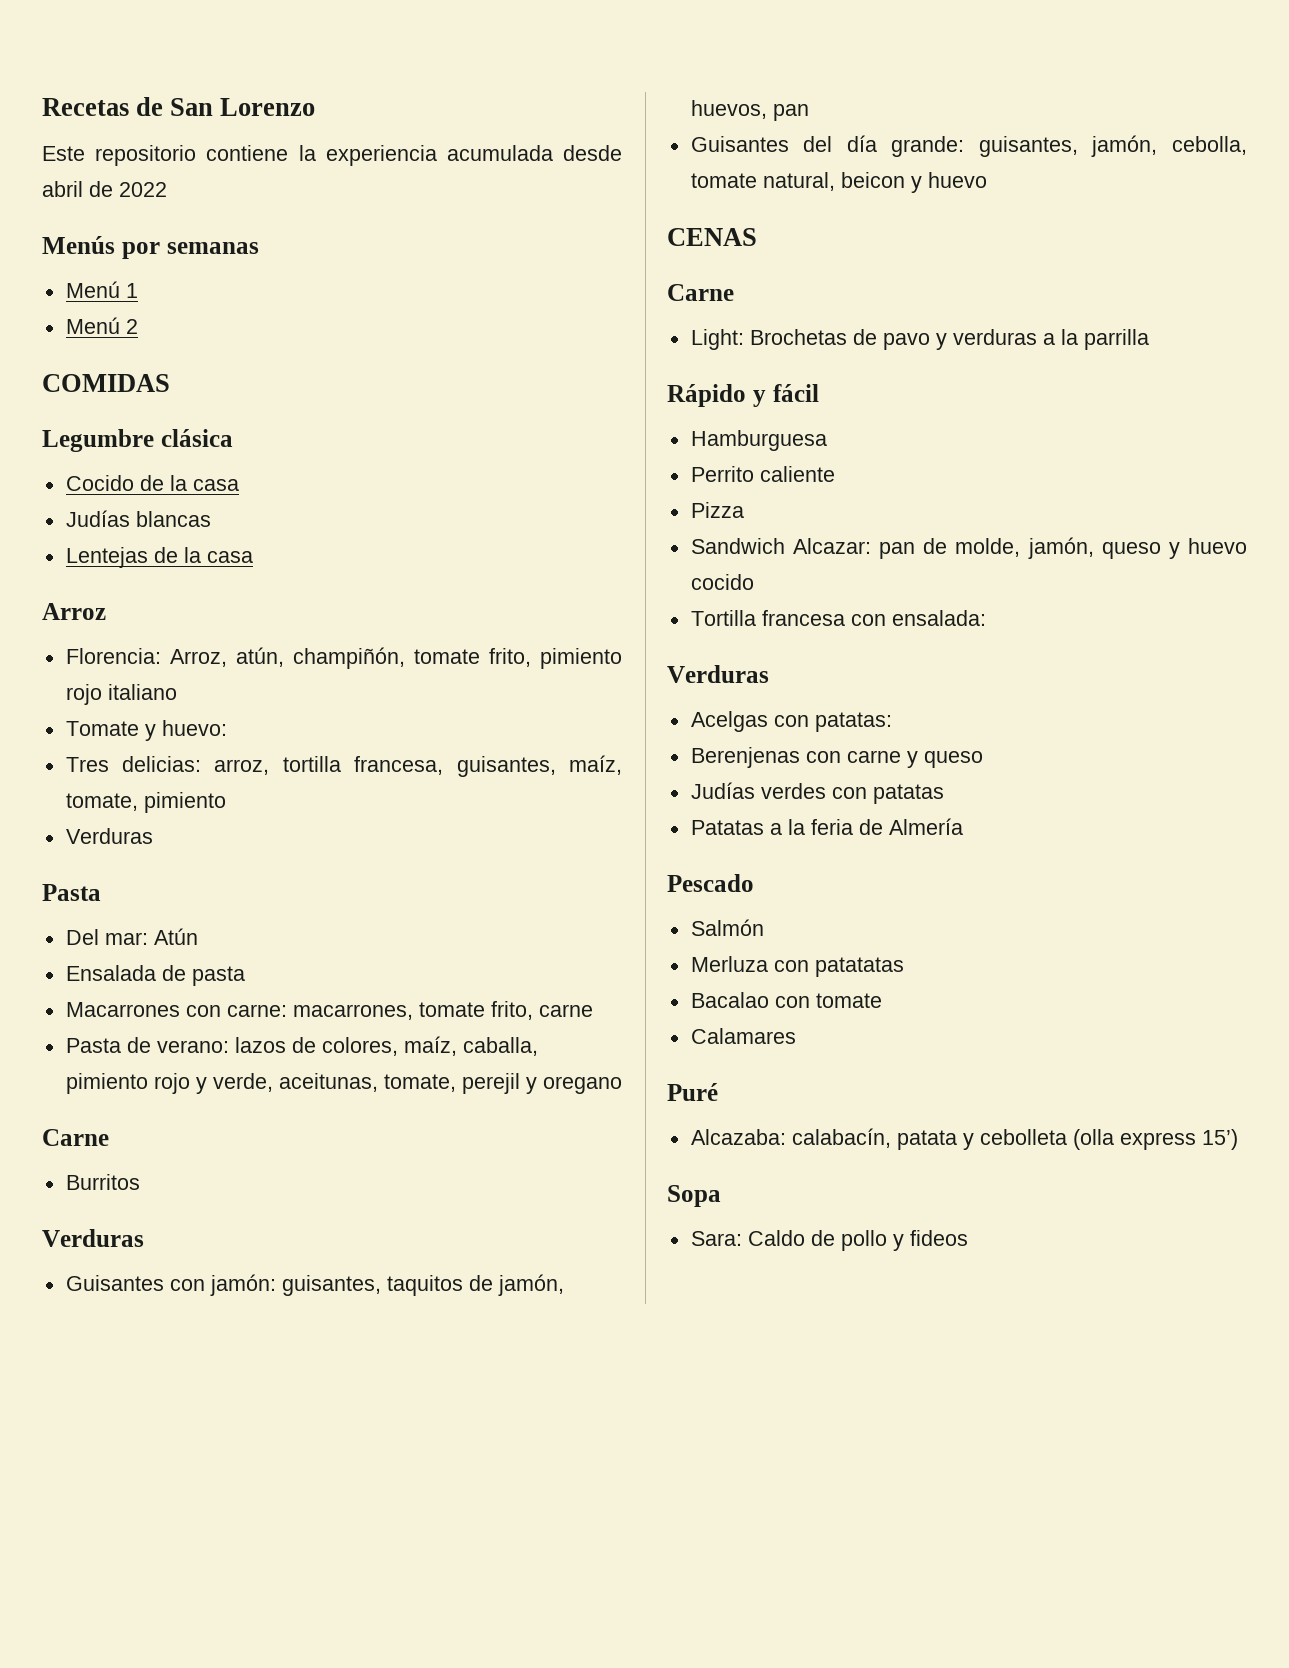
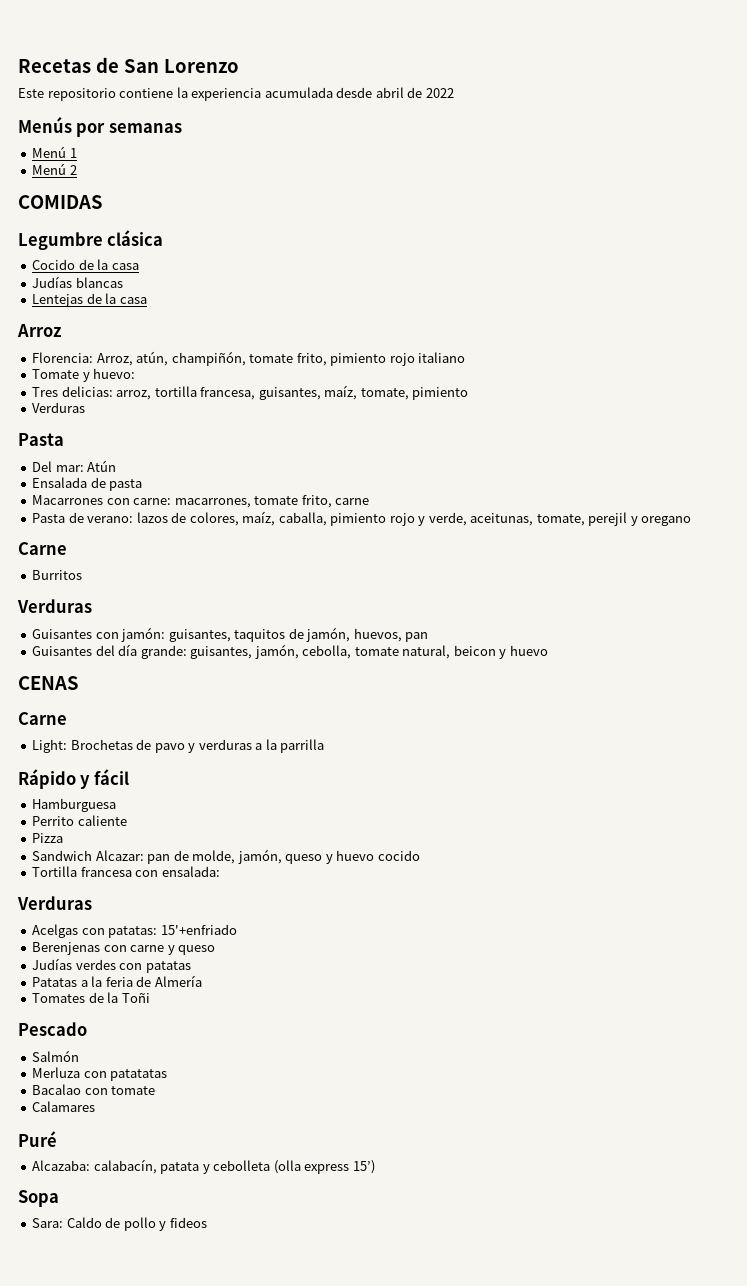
- Acelgas con patatas:
+ Acelgas con patatas: 15'+enfriado
+ Tomates de la Toñi

